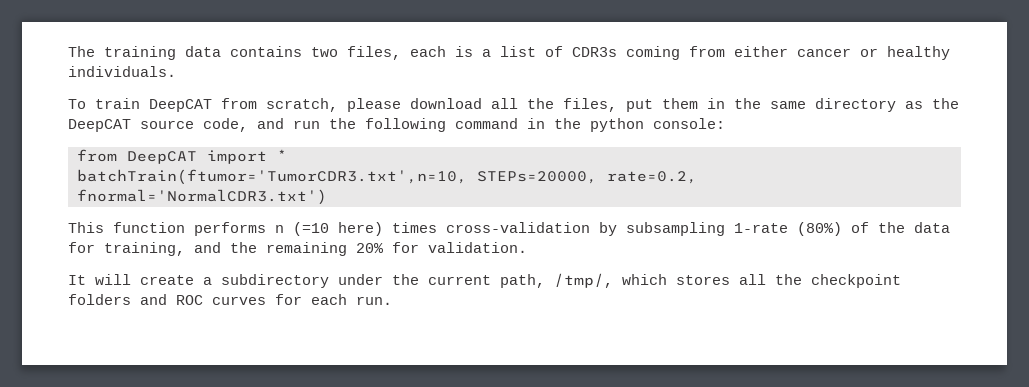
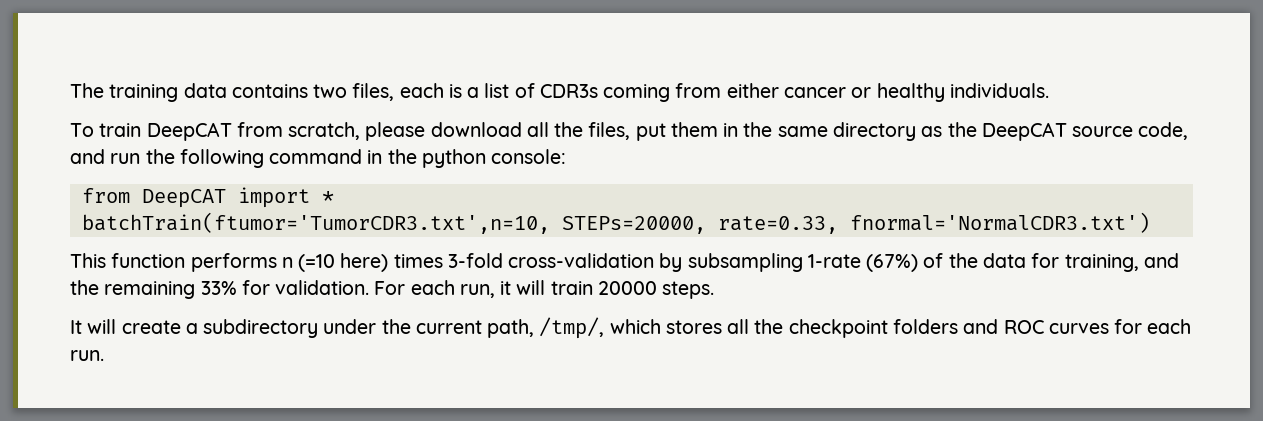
- batchTrain(ftumor='TumorCDR3.txt',n=10, STEPs=20000, rate=0.2, fnormal='NormalCDR3.txt')
+ batchTrain(ftumor='TumorCDR3.txt',n=10, STEPs=20000, rate=0.33, fnormal='NormalCDR3.txt')
- This function performs n (=10 here) times cross-validation by subsampling 1-rate (80%) of the data for training, and the remaining 20% for validation.
+ This function performs n (=10 here) times 3-fold cross-validation by subsampling 1-rate (67%) of the data for training, and the remaining 33% for validation. For each run, it will train 20000 steps.

